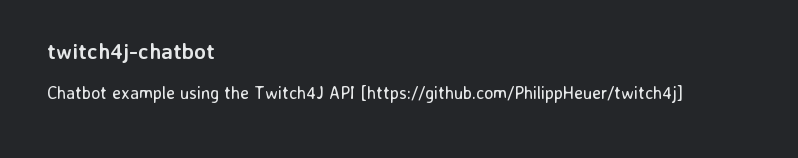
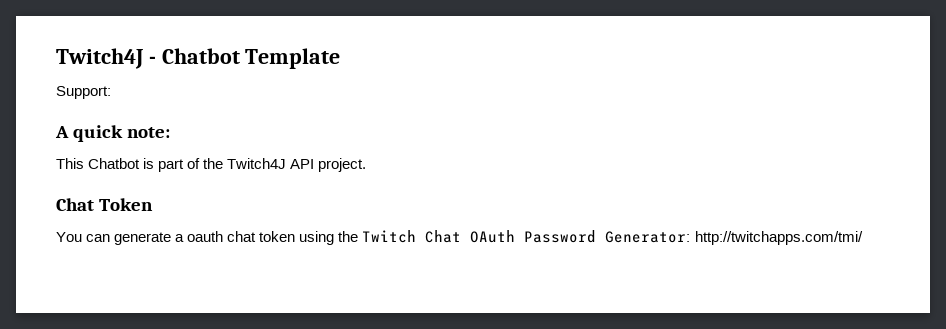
- twitch4j-chatbot
- Chatbot example using the Twitch4J API [https://github.com/PhilippHeuer/twitch4j]
+ Twitch4J - Chatbot Template
+ Support:
+ A quick note:
+ This Chatbot is part of the Twitch4J API project.
+ Chat Token
+ You can generate a oauth chat token using the Twitch Chat OAuth Password Generator: http://twitchapps.com/tmi/

